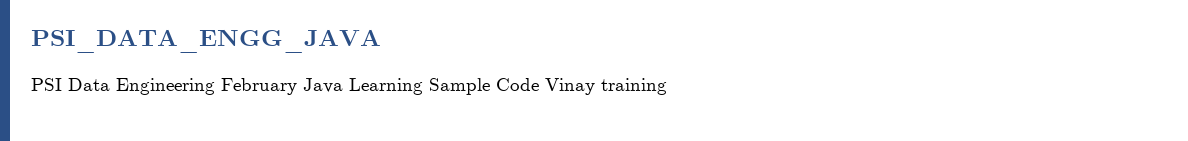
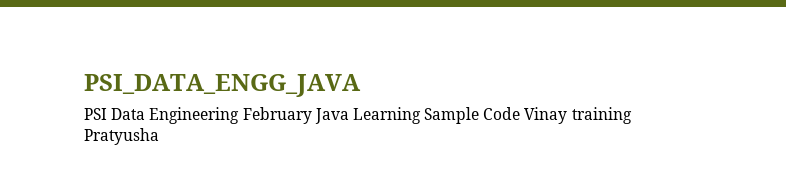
- PSI Data Engineering February Java Learning Sample Code Vinay training
+ PSI Data Engineering February Java Learning Sample Code Vinay training Pratyusha

